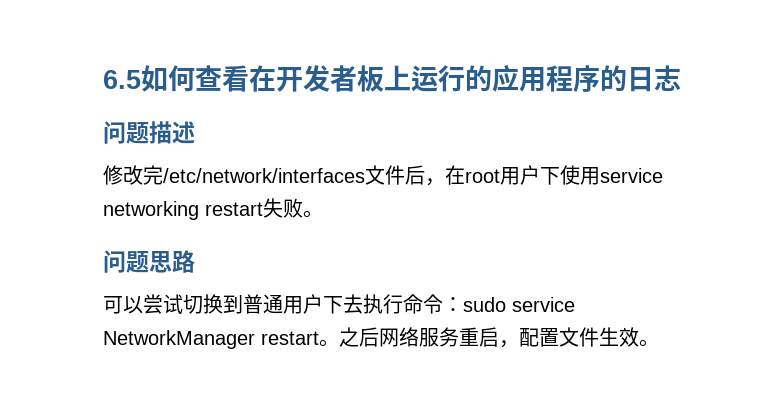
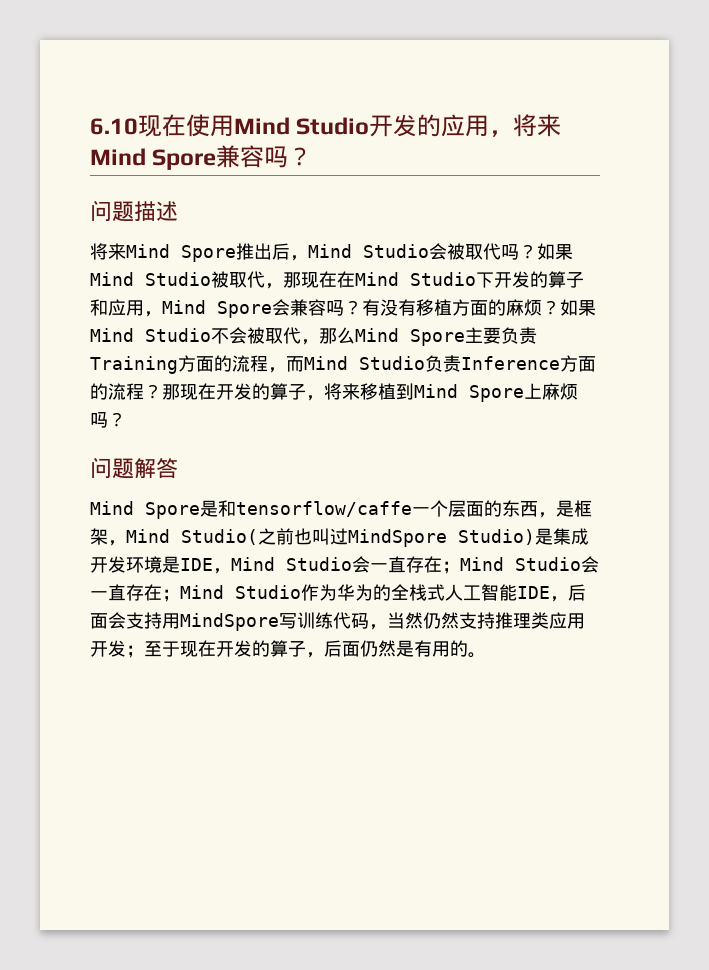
- 6.5如何查看在开发者板上运行的应用程序的日志
+ 6.10现在使用Mind Studio开发的应用，将来Mind Spore兼容吗？
  问题描述
- 修改完/etc/network/interfaces文件后，在root用户下使用service networking restart失败。
- 问题思路
- 可以尝试切换到普通用户下去执行命令：sudo service NetworkManager restart。之后网络服务重启，配置文件生效。
+ 将来Mind Spore推出后，Mind Studio会被取代吗？如果Mind Studio被取代，那现在在Mind Studio下开发的算子和应用，Mind Spore会兼容吗？有没有移植方面的麻烦？如果Mind Studio不会被取代，那么Mind Spore主要负责Training方面的流程，而Mind Studio负责Inference方面的流程？那现在开发的算子，将来移植到Mind Spore上麻烦吗？
+ 问题解答
+ Mind Spore是和tensorflow/caffe一个层面的东西，是框架，Mind Studio(之前也叫过MindSpore Studio)是集成开发环境是IDE，Mind Studio会一直存在；Mind Studio会一直存在；Mind Studio作为华为的全栈式人工智能IDE，后面会支持用MindSpore写训练代码，当然仍然支持推理类应用开发；至于现在开发的算子，后面仍然是有用的。

